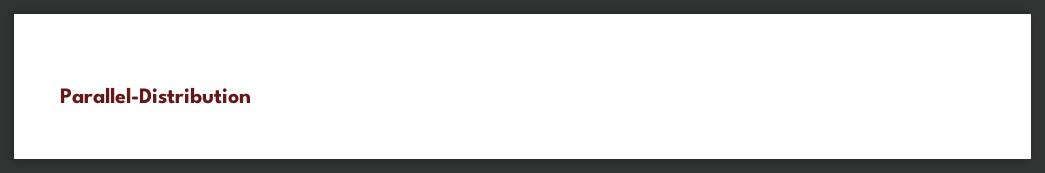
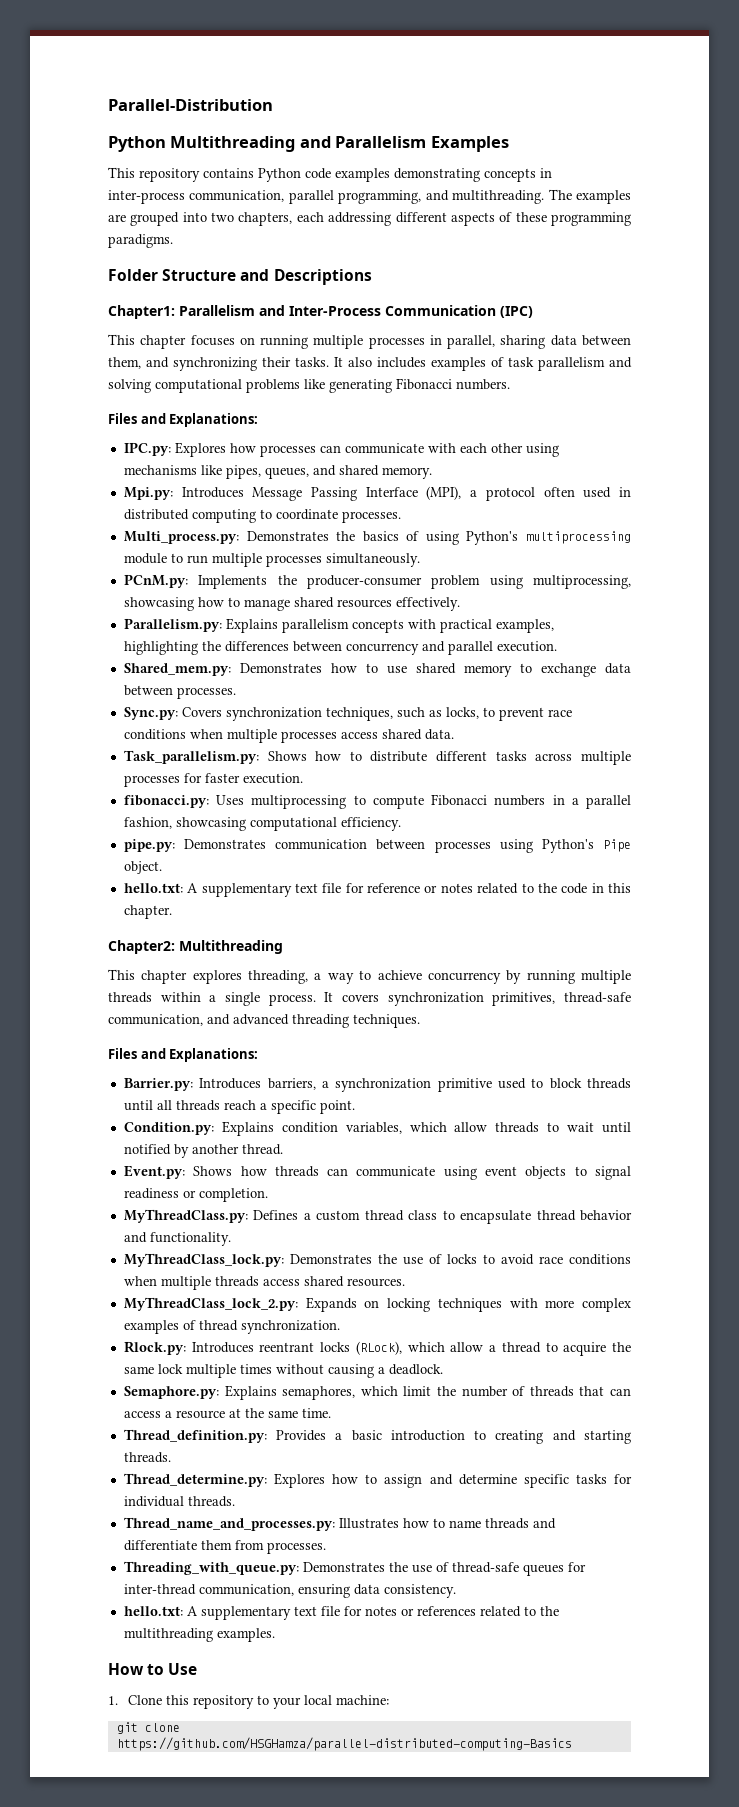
+ Python Multithreading and Parallelism Examples
+ This repository contains Python code examples demonstrating concepts in inter-process communication, parallel programming, and multithreading. The examples are grouped into two chapters, each addressing different aspects of these programming paradigms.
+ Folder Structure and Descriptions
+ Chapter1: Parallelism and Inter-Process Communication (IPC)
+ This chapter focuses on running multiple processes in parallel, sharing data between them, and synchronizing their tasks. It also includes examples of task parallelism and solving computational problems like generating Fibonacci numbers.
+ Files and Explanations:
+ IPC.py: Explores how processes can communicate with each other using mechanisms like pipes, queues, and shared memory.
+ Mpi.py: Introduces Message Passing Interface (MPI), a protocol often used in distributed computing to coordinate processes.
+ Multi_process.py: Demonstrates the basics of using Python's multiprocessing module to run multiple processes simultaneously.
+ PCnM.py: Implements the producer-consumer problem using multiprocessing, showcasing how to manage shared resources effectively.
+ Parallelism.py: Explains parallelism concepts with practical examples, highlighting the differences between concurrency and parallel execution.
+ Shared_mem.py: Demonstrates how to use shared memory to exchange data between processes.
+ Sync.py: Covers synchronization techniques, such as locks, to prevent race conditions when multiple processes access shared data.
+ Task_parallelism.py: Shows how to distribute different tasks across multiple processes for faster execution.
+ fibonacci.py: Uses multiprocessing to compute Fibonacci numbers in a parallel fashion, showcasing computational efficiency.
+ pipe.py: Demonstrates communication between processes using Python's Pipe object.
+ hello.txt: A supplementary text file for reference or notes related to the code in this chapter.
+ Chapter2: Multithreading
+ This chapter explores threading, a way to achieve concurrency by running multiple threads within a single process. It covers synchronization primitives, thread-safe communication, and advanced threading techniques.
+ Files and Explanations:
+ Barrier.py: Introduces barriers, a synchronization primitive used to block threads until all threads reach a specific point.
+ Condition.py: Explains condition variables, which allow threads to wait until notified by another thread.
+ Event.py: Shows how threads can communicate using event objects to signal readiness or completion.
+ MyThreadClass.py: Defines a custom thread class to encapsulate thread behavior and functionality.
+ MyThreadClass_lock.py: Demonstrates the use of locks to avoid race conditions when multiple threads access shared resources.
+ MyThreadClass_lock_2.py: Expands on locking techniques with more complex examples of thread synchronization.
+ Rlock.py: Introduces reentrant locks (RLock), which allow a thread to acquire the same lock multiple times without causing a deadlock.
+ Semaphore.py: Explains semaphores, which limit the number of threads that can access a resource at the same time.
+ Thread_definition.py: Provides a basic introduction to creating and starting threads.
+ Thread_determine.py: Explores how to assign and determine specific tasks for individual threads.
+ Thread_name_and_processes.py: Illustrates how to name threads and differentiate them from processes.
+ Threading_with_queue.py: Demonstrates the use of thread-safe queues for inter-thread communication, ensuring data consistency.
+ hello.txt: A supplementary text file for notes or references related to the multithreading examples.
+ How to Use
+ 1. Clone this repository to your local machine:
+ git clone https://github.com/HSGHamza/parallel-distributed-computing-Basics

